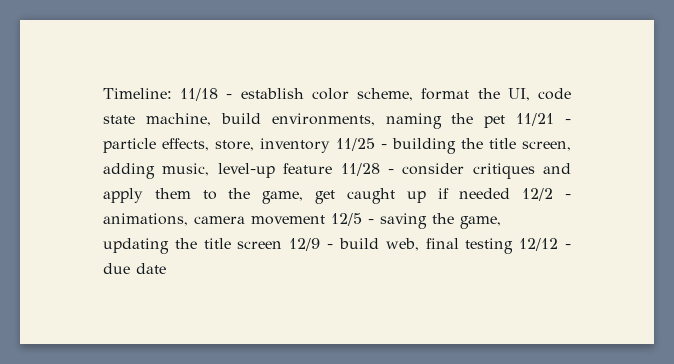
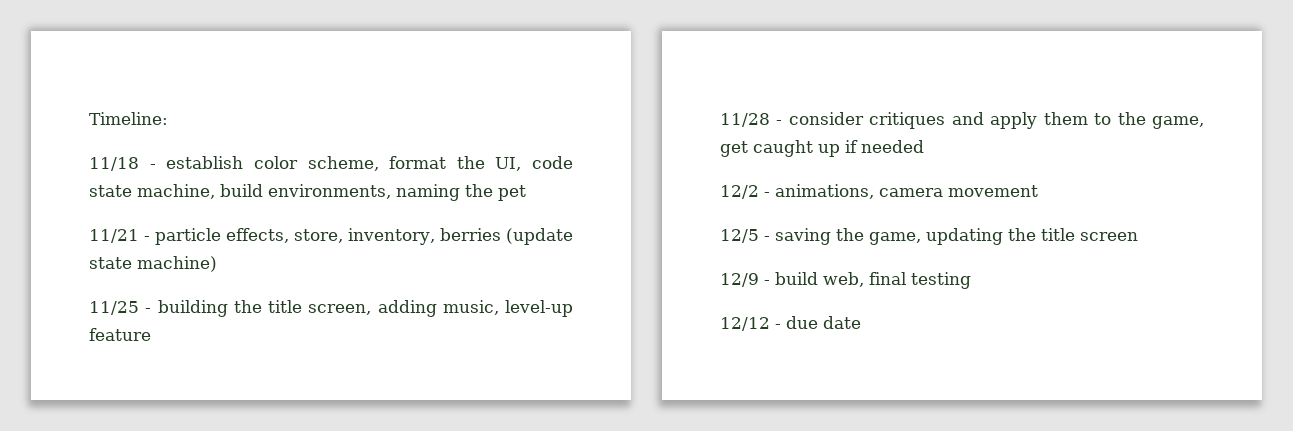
- Timeline: 11/18 - establish color scheme, format the UI, code state machine, build environments, naming the pet 11/21 - particle effects, store, inventory 11/25 - building the title screen, adding music, level-up feature 11/28 - consider critiques and apply them to the game, get caught up if needed 12/2 - animations, camera movement 12/5 - saving the game, updating the title screen 12/9 - build web, final testing 12/12 - due date
+ Timeline:
+ 11/18 - establish color scheme, format the UI, code state machine, build environments, naming the pet
+ 11/21 - particle effects, store, inventory, berries (update state machine)
+ 11/25 - building the title screen, adding music, level-up feature
+ 11/28 - consider critiques and apply them to the game, get caught up if needed
+ 12/2 - animations, camera movement
+ 12/5 - saving the game, updating the title screen
+ 12/9 - build web, final testing
+ 12/12 - due date

